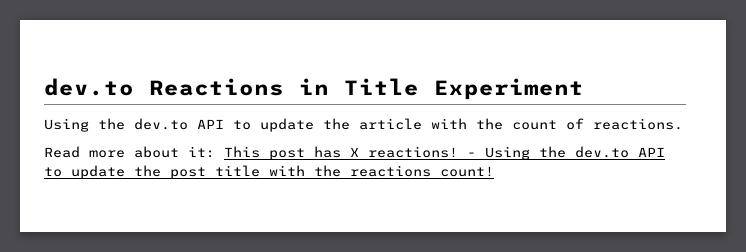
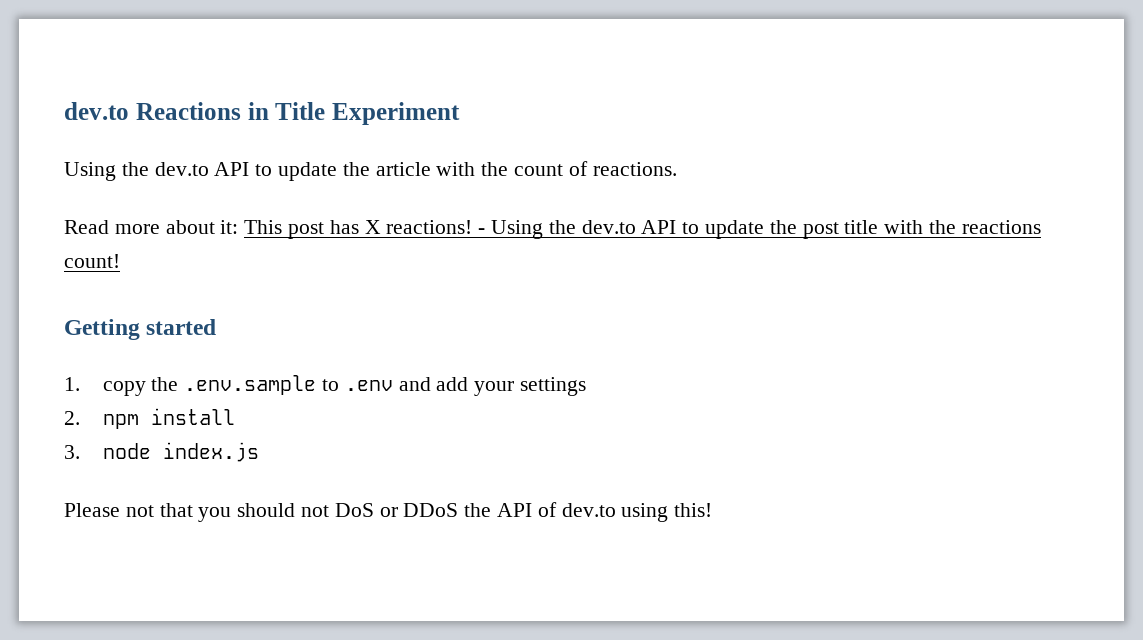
+ Getting started
+ 1. copy the .env.sample to .env and add your settings
+ 2. npm install
+ 3. node index.js
+ Please not that you should not DoS or DDoS the API of dev.to using this!

